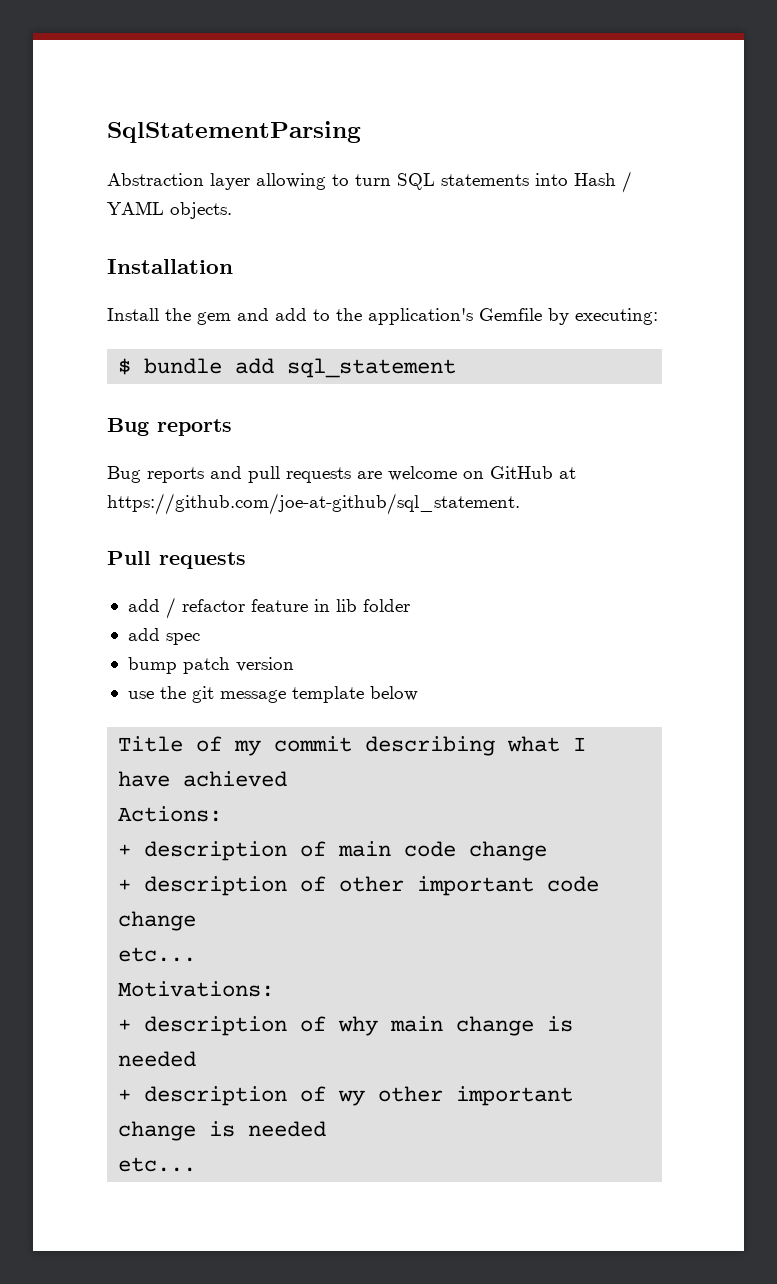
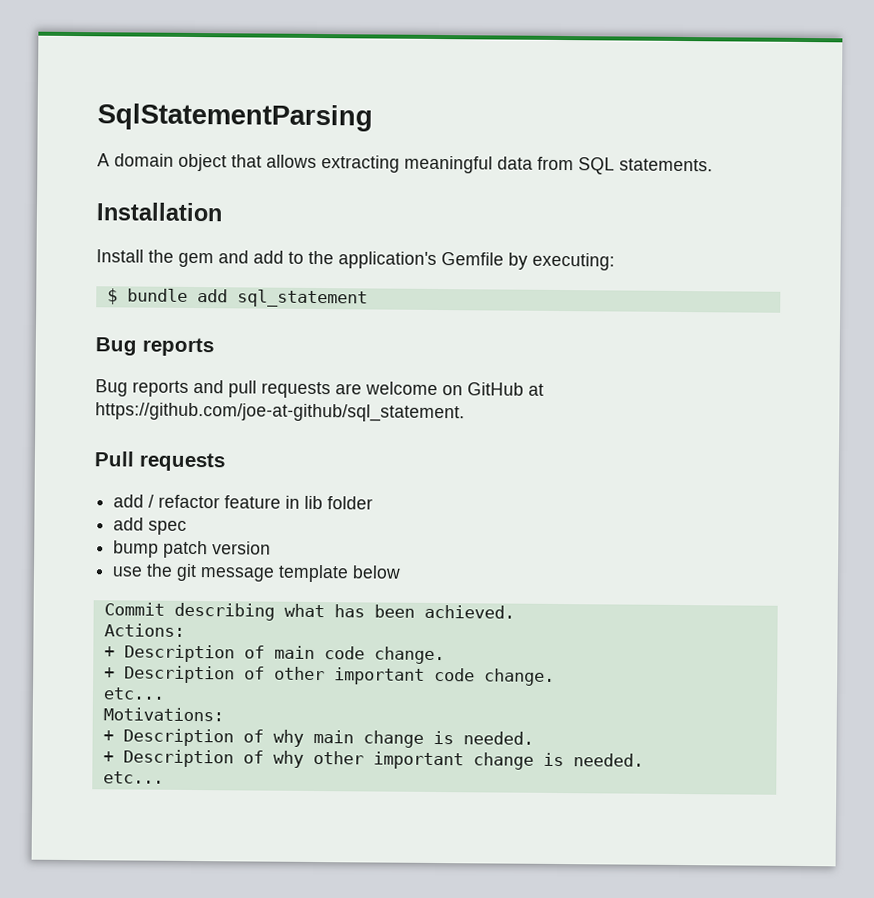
- Abstraction layer allowing to turn SQL statements into Hash / YAML objects.
+ A domain object that allows extracting meaningful data from SQL statements.
- Title of my commit describing what I have achieved
+ Commit describing what has been achieved.
- + description of main code change
- + description of other important code change
+ + Description of main code change.
+ + Description of other important code change.
- + description of why main change is needed
- + description of wy other important change is needed
+ + Description of why main change is needed.
+ + Description of why other important change is needed.

